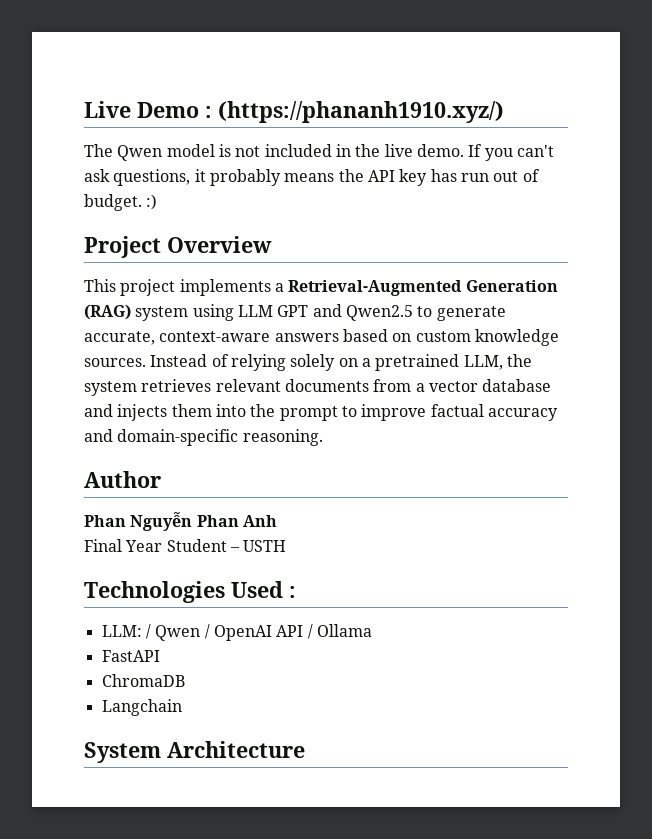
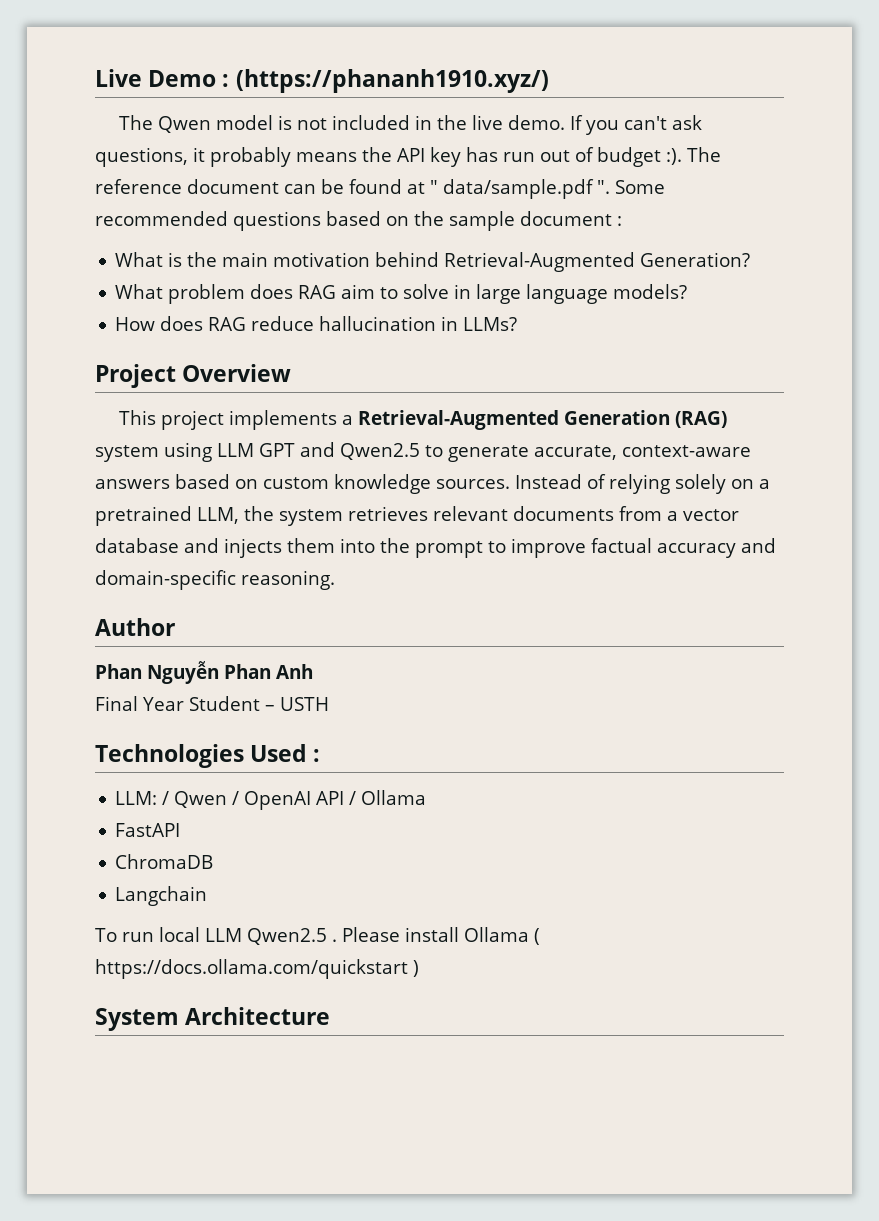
- If you can't ask questions, it probably means the API key has run out of budget. :)
+ If you can't ask questions, it probably means the API key has run out of budget :). The reference document can be found at " data/sample.pdf ". Some recommended questions based on the sample document :
+ What is the main motivation behind Retrieval-Augmented Generation?
+ What problem does RAG aim to solve in large language models?
+ How does RAG reduce hallucination in LLMs?
+ To run local LLM Qwen2.5 . Please install Ollama ( https://docs.ollama.com/quickstart )

